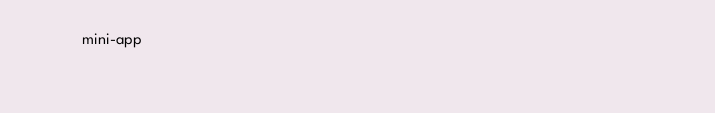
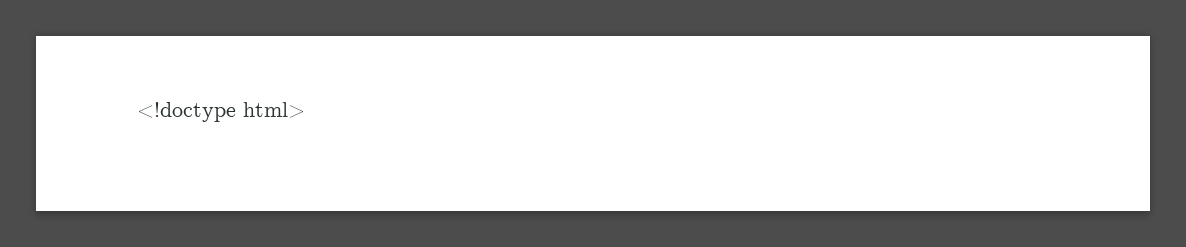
- mini-app
+ <!doctype html>

